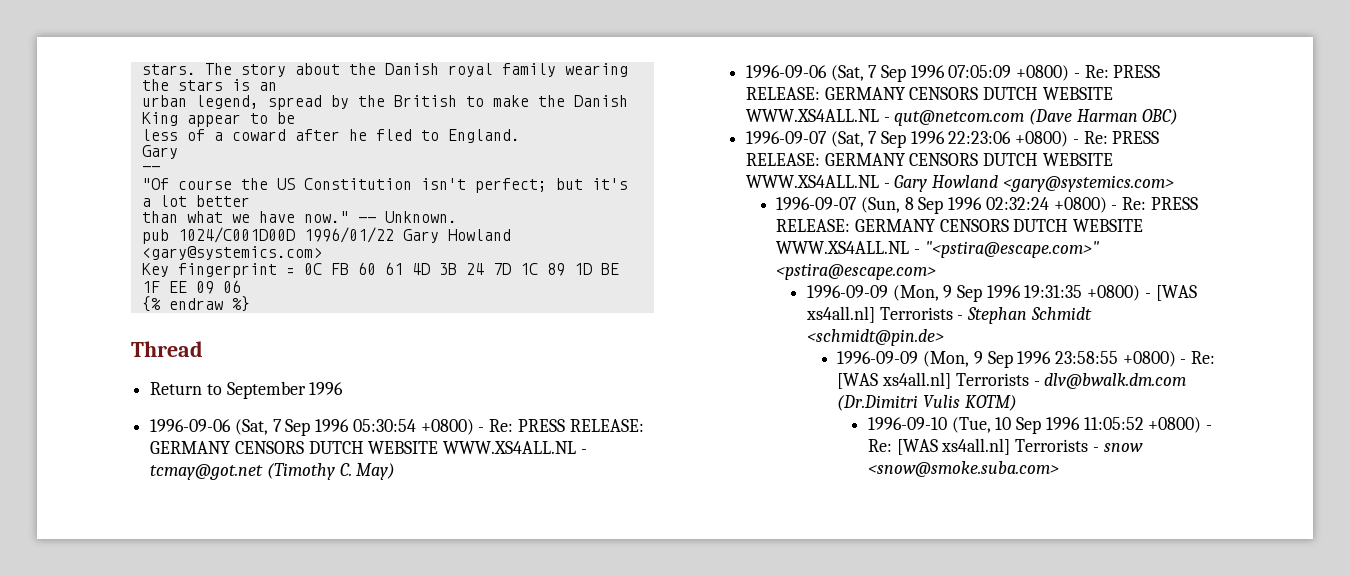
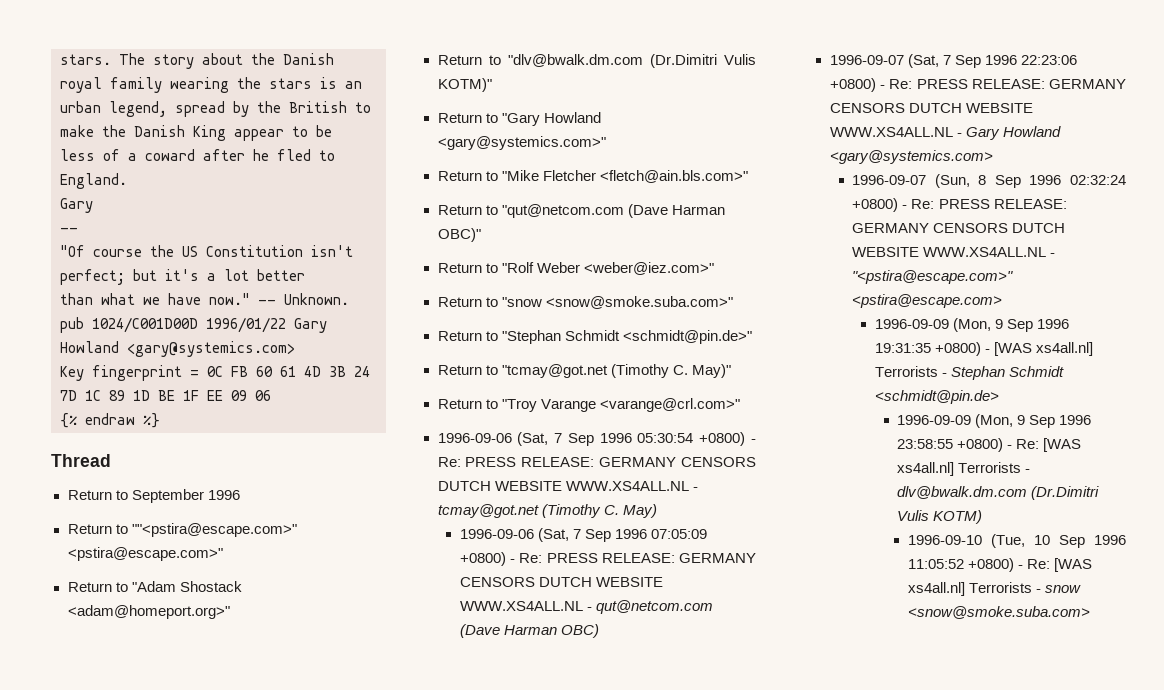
+ Return to ""<pstira@escape.com>" <pstira@escape.com>"
+ Return to "Adam Shostack <adam@homeport.org>"
+ Return to "dlv@bwalk.dm.com (Dr.Dimitri Vulis KOTM)"
+ Return to "Gary Howland <gary@systemics.com>"
+ Return to "Mike Fletcher <fletch@ain.bls.com>"
+ Return to "qut@netcom.com (Dave Harman OBC)"
+ Return to "Rolf Weber <weber@iez.com>"
+ Return to "snow <snow@smoke.suba.com>"
+ Return to "Stephan Schmidt <schmidt@pin.de>"
+ Return to "tcmay@got.net (Timothy C. May)"
+ Return to "Troy Varange <varange@crl.com>"

